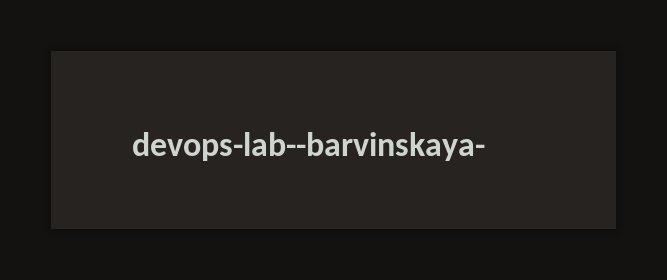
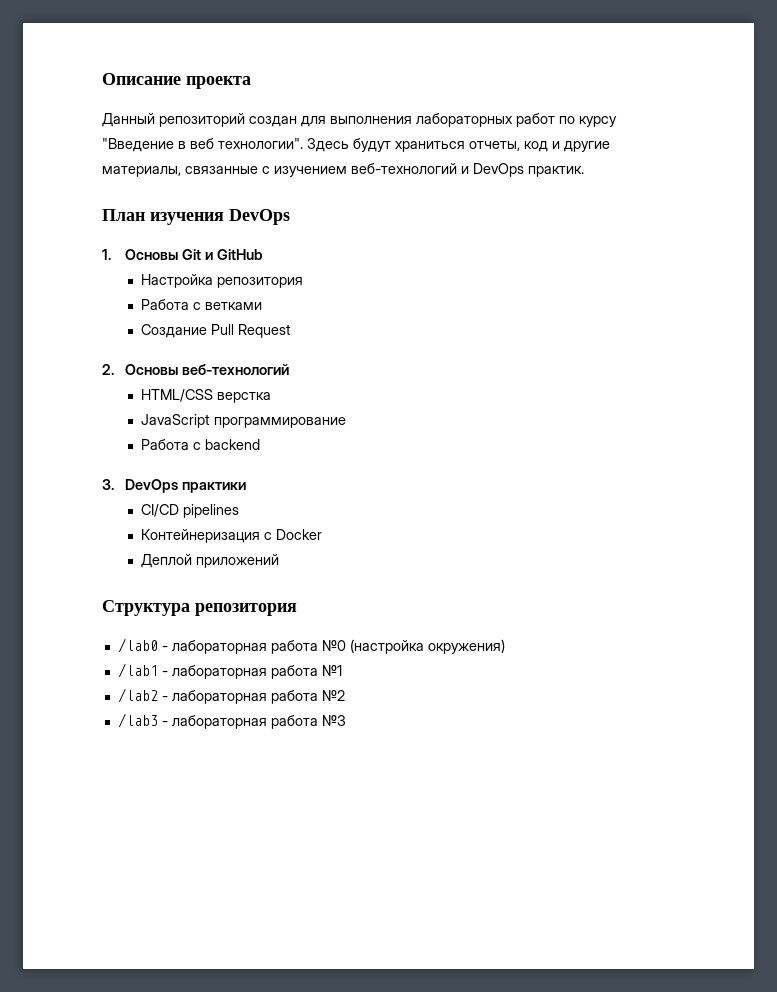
- devops-lab--barvinskaya-
+ Описание проекта
+ Данный репозиторий создан для выполнения лабораторных работ по курсу "Введение в веб технологии". Здесь будут храниться отчеты, код и другие материалы, связанные с изучением веб-технологий и DevOps практик.
+ План изучения DevOps
+ 1. Основы Git и GitHub
+ Настройка репозитория
+ Работа с ветками
+ Создание Pull Request
+ 2. Основы веб-технологий
+ HTML/CSS верстка
+ JavaScript программирование
+ Работа с backend
+ 3. DevOps практики
+ CI/CD pipelines
+ Контейнеризация с Docker
+ Деплой приложений
+ Структура репозитория
+ /lab0 - лабораторная работа №0 (настройка окружения)
+ /lab1 - лабораторная работа №1
+ /lab2 - лабораторная работа №2
+ /lab3 - лабораторная работа №3

